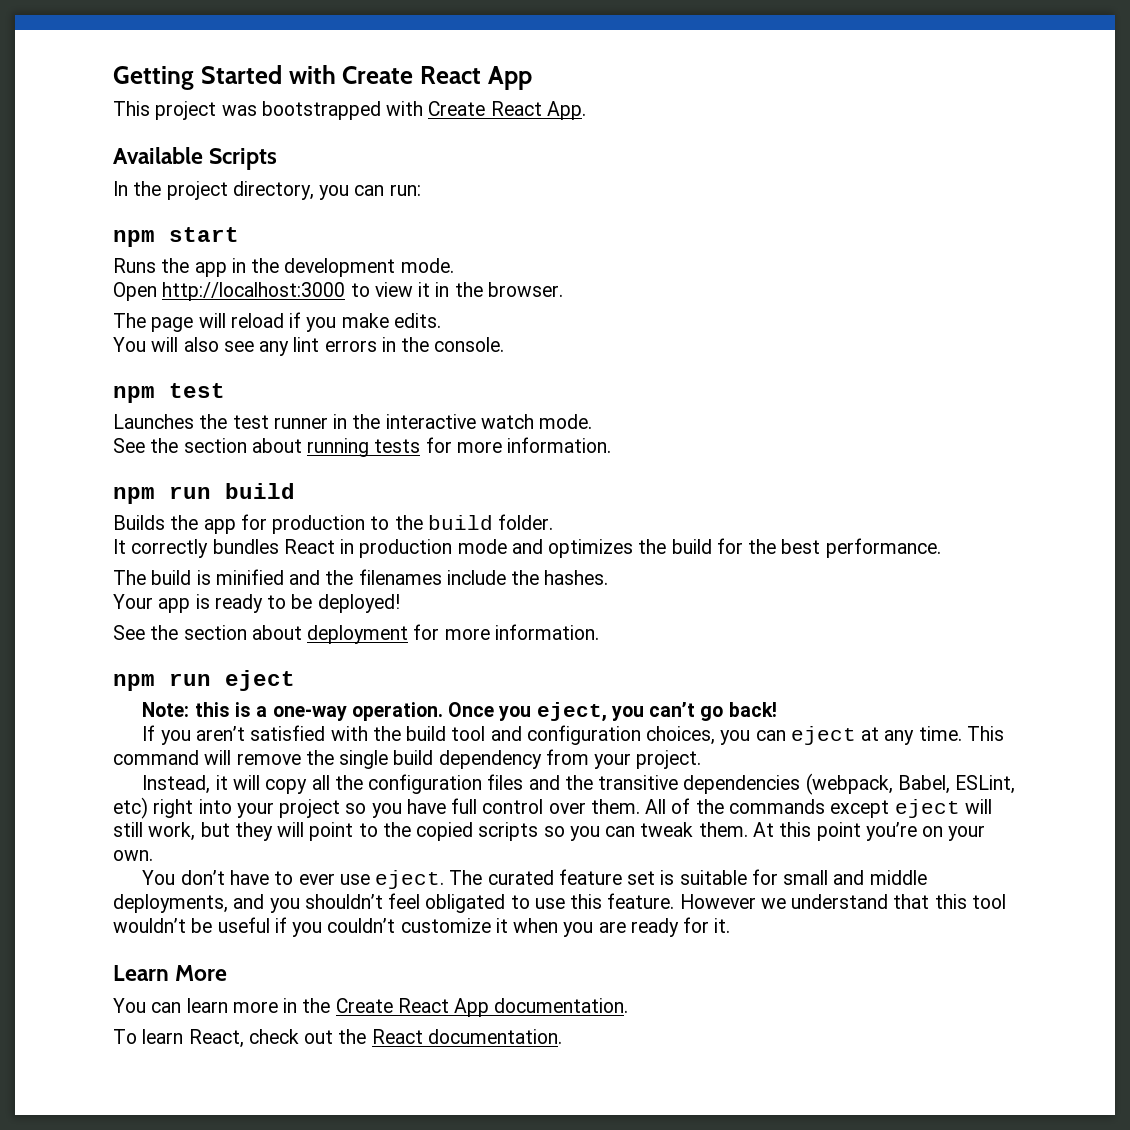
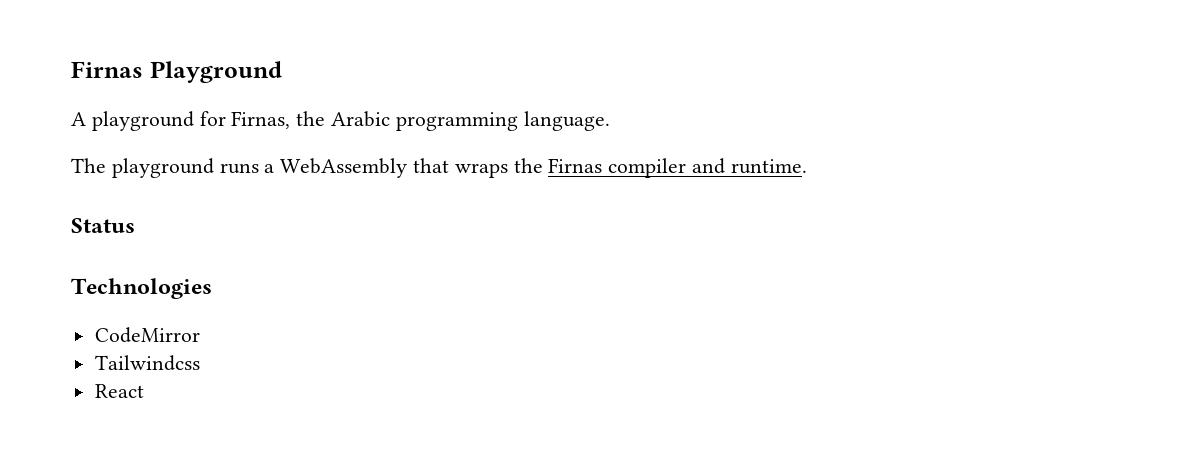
- Getting Started with Create React App
- This project was bootstrapped with Create React App.
- Available Scripts
- In the project directory, you can run:
- npm start
- Runs the app in the development mode.
- Open http://localhost:3000 to view it in the browser.
- The page will reload if you make edits.
- You will also see any lint errors in the console.
- npm test
- Launches the test runner in the interactive watch mode.
- See the section about running tests for more information.
- npm run build
- Builds the app for production to the build folder.
- It correctly bundles React in production mode and optimizes the build for the best performance.
- The build is minified and the filenames include the hashes.
- Your app is ready to be deployed!
- See the section about deployment for more information.
- npm run eject
- Note: this is a one-way operation. Once you eject, you can’t go back!
- If you aren’t satisfied with the build tool and configuration choices, you can eject at any time. This command will remove the single build dependency from your project.
- Instead, it will copy all the configuration files and the transitive dependencies (webpack, Babel, ESLint, etc) right into your project so you have full control over them. All of the commands except eject will still work, but they will point to the copied scripts so you can tweak them. At this point you’re on your own.
- You don’t have to ever use eject. The curated feature set is suitable for small and middle deployments, and you shouldn’t feel obligated to use this feature. However we understand that this tool wouldn’t be useful if you couldn’t customize it when you are ready for it.
- Learn More
- You can learn more in the Create React App documentation.
- To learn React, check out the React documentation.
+ Firnas Playground
+ A playground for Firnas, the Arabic programming language.
+ The playground runs a WebAssembly that wraps the Firnas compiler and runtime.
+ Status
+ Technologies
+ CodeMirror
+ Tailwindcss
+ React

